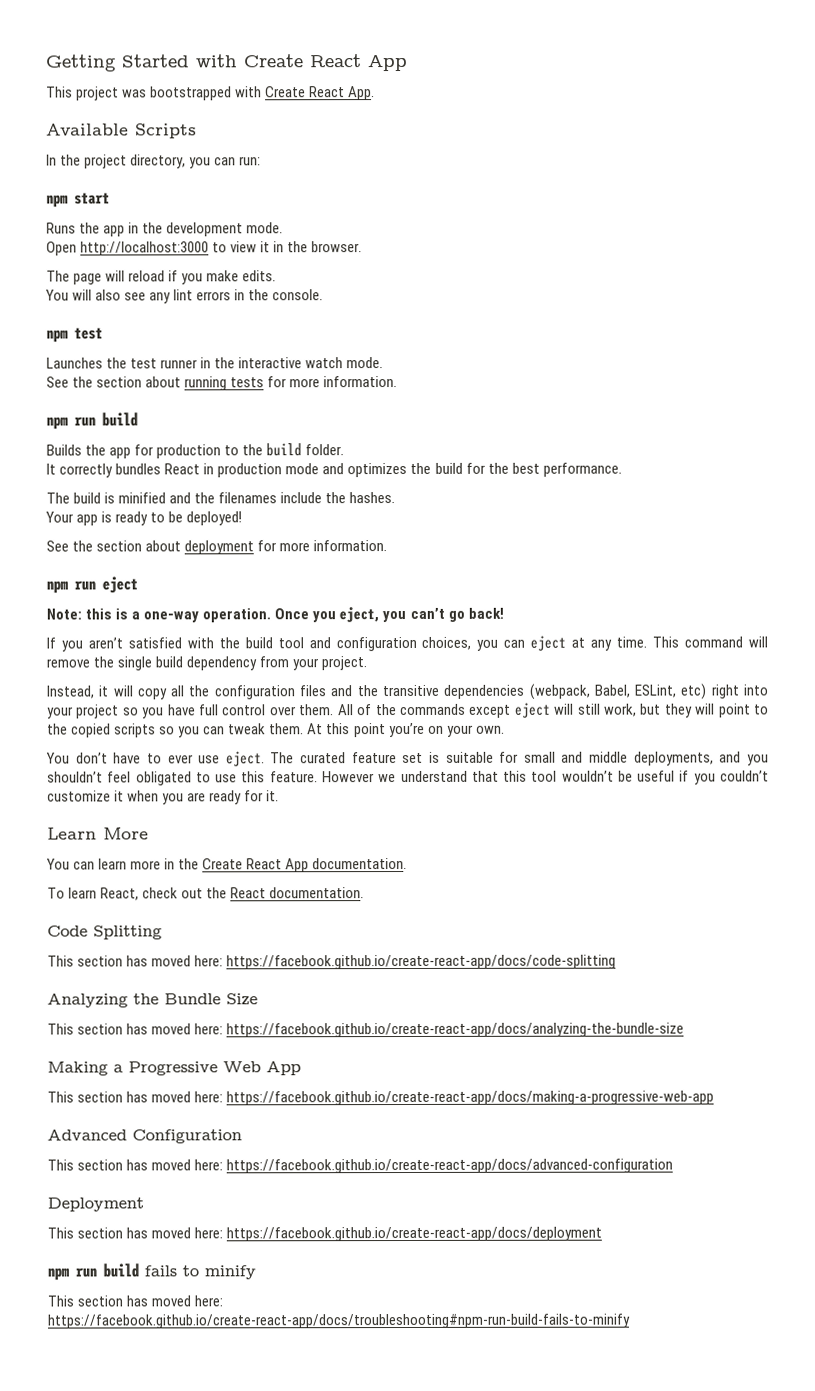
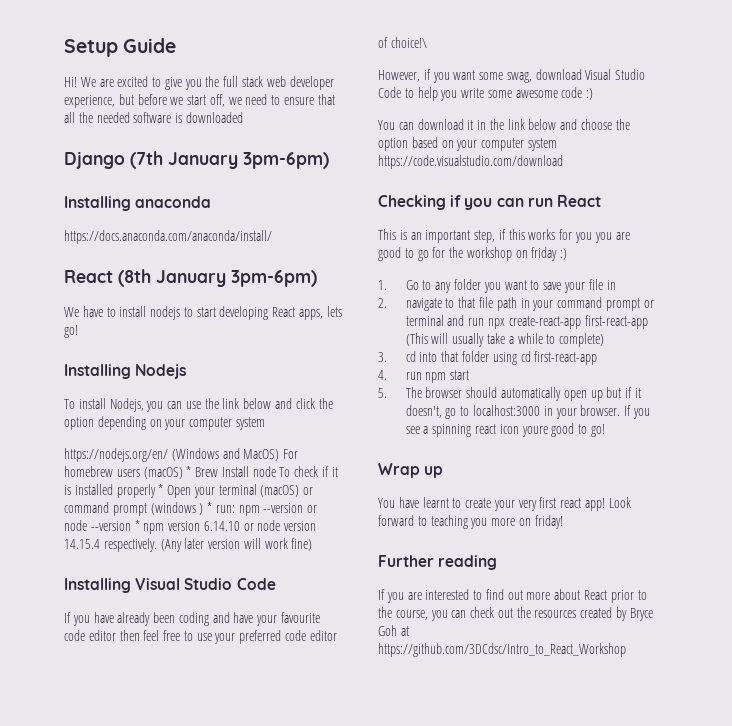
- Getting Started with Create React App
- This project was bootstrapped with Create React App.
- Available Scripts
- In the project directory, you can run:
- npm start
- Runs the app in the development mode.
- Open http://localhost:3000 to view it in the browser.
- The page will reload if you make edits.
- You will also see any lint errors in the console.
- npm test
- Launches the test runner in the interactive watch mode.
- See the section about running tests for more information.
- npm run build
- Builds the app for production to the build folder.
- It correctly bundles React in production mode and optimizes the build for the best performance.
- The build is minified and the filenames include the hashes.
- Your app is ready to be deployed!
- See the section about deployment for more information.
- npm run eject
- Note: this is a one-way operation. Once you eject, you can’t go back!
- If you aren’t satisfied with the build tool and configuration choices, you can eject at any time. This command will remove the single build dependency from your project.
- Instead, it will copy all the configuration files and the transitive dependencies (webpack, Babel, ESLint, etc) right into your project so you have full control over them. All of the commands except eject will still work, but they will point to the copied scripts so you can tweak them. At this point you’re on your own.
- You don’t have to ever use eject. The curated feature set is suitable for small and middle deployments, and you shouldn’t feel obligated to use this feature. However we understand that this tool wouldn’t be useful if you couldn’t customize it when you are ready for it.
- Learn More
- You can learn more in the Create React App documentation.
- To learn React, check out the React documentation.
- Code Splitting
- This section has moved here: https://facebook.github.io/create-react-app/docs/code-splitting
- Analyzing the Bundle Size
- This section has moved here: https://facebook.github.io/create-react-app/docs/analyzing-the-bundle-size
- Making a Progressive Web App
- This section has moved here: https://facebook.github.io/create-react-app/docs/making-a-progressive-web-app
- Advanced Configuration
- This section has moved here: https://facebook.github.io/create-react-app/docs/advanced-configuration
- Deployment
- This section has moved here: https://facebook.github.io/create-react-app/docs/deployment
- npm run build fails to minify
- This section has moved here: https://facebook.github.io/create-react-app/docs/troubleshooting#npm-run-build-fails-to-minify
+ Setup Guide
+ Hi! We are excited to give you the full stack web developer experience, but before we start off, we need to ensure that all the needed software is downloaded
+ Django (7th January 3pm-6pm)
+ Installing anaconda
+ https://docs.anaconda.com/anaconda/install/
+ React (8th January 3pm-6pm)
+ We have to install nodejs to start developing React apps, lets go!
+ Installing Nodejs
+ To install Nodejs, you can use the link below and click the option depending on your computer system
+ https://nodejs.org/en/ (Windows and MacOS) For homebrew users (macOS) * Brew Install node To check if it is installed properly * Open your terminal (macOS) or command prompt (windows ) * run: npm --version or node --version * npm version 6.14.10 or node version 14.15.4 respectively. (Any later version will work fine)
+ Installing Visual Studio Code
+ If you have already been coding and have your favourite code editor then feel free to use your preferred code editor of choice!\
+ However, if you want some swag, download Visual Studio Code to help you write some awesome code :)
+ You can download it in the link below and choose the option based on your computer system https://code.visualstudio.com/download
+ Checking if you can run React
+ This is an important step, if this works for you you are good to go for the workshop on friday :)
+ 1. Go to any folder you want to save your file in
+ 2. navigate to that file path in your command prompt or terminal and run npx create-react-app first-react-app (This will usually take a while to complete)
+ 3. cd into that folder using cd first-react-app
+ 4. run npm start
+ 5. The browser should automatically open up but if it doesn't, go to localhost:3000 in your browser. If you see a spinning react icon youre good to go!
+ Wrap up
+ You have learnt to create your very first react app! Look forward to teaching you more on friday!
+ Further reading
+ If you are interested to find out more about React prior to the course, you can check out the resources created by Bryce Goh at https://github.com/3DCdsc/Intro_to_React_Workshop

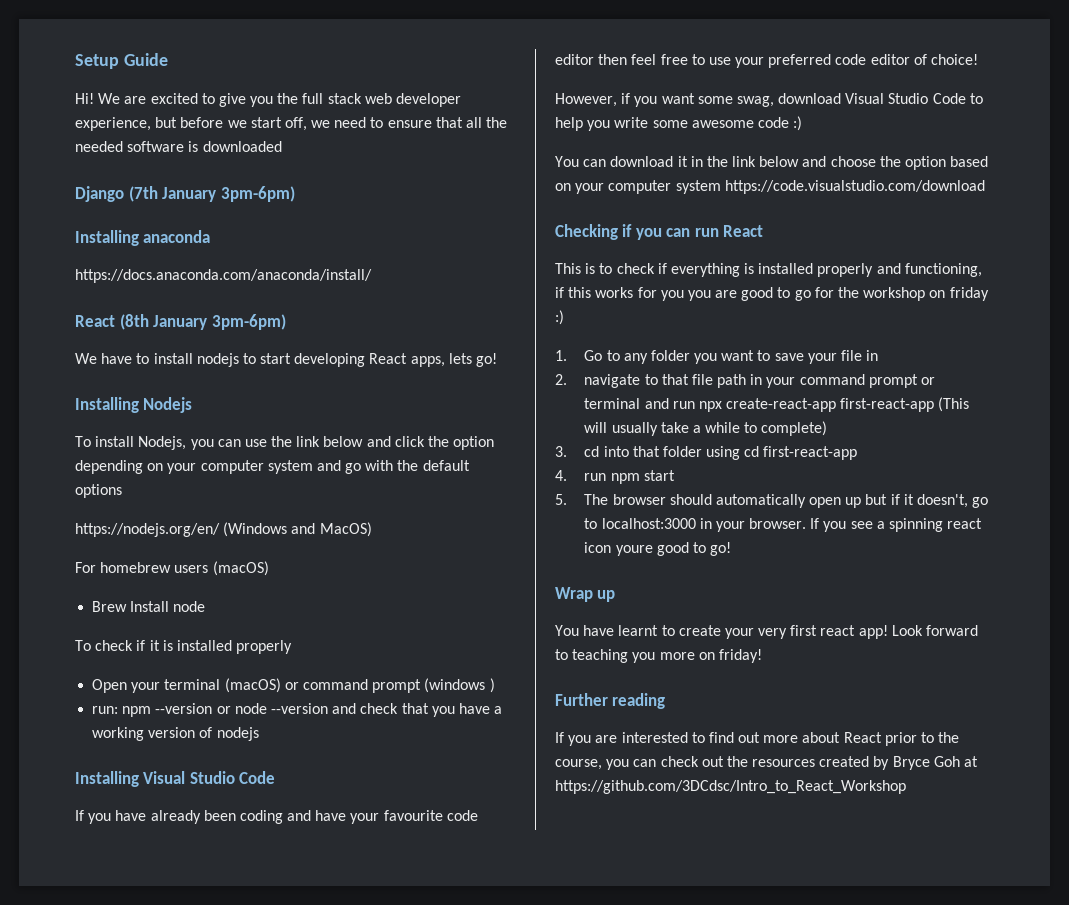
- To install Nodejs, you can use the link below and click the option depending on your computer system
+ To install Nodejs, you can use the link below and click the option depending on your computer system and go with the default options
- https://nodejs.org/en/ (Windows and MacOS) For homebrew users (macOS) * Brew Install node To check if it is installed properly * Open your terminal (macOS) or command prompt (windows ) * run: npm --version or node --version * npm version 6.14.10 or node version 14.15.4 respectively. (Any later version will work fine)
+ https://nodejs.org/en/ (Windows and MacOS)
+ For homebrew users (macOS)
+ Brew Install node
+ To check if it is installed properly
+ Open your terminal (macOS) or command prompt (windows )
+ run: npm --version or node --version and check that you have a working version of nodejs
- If you have already been coding and have your favourite code editor then feel free to use your preferred code editor of choice!\
+ If you have already been coding and have your favourite code editor then feel free to use your preferred code editor of choice!
- This is an important step, if this works for you you are good to go for the workshop on friday :)
+ This is to check if everything is installed properly and functioning, if this works for you you are good to go for the workshop on friday :)

